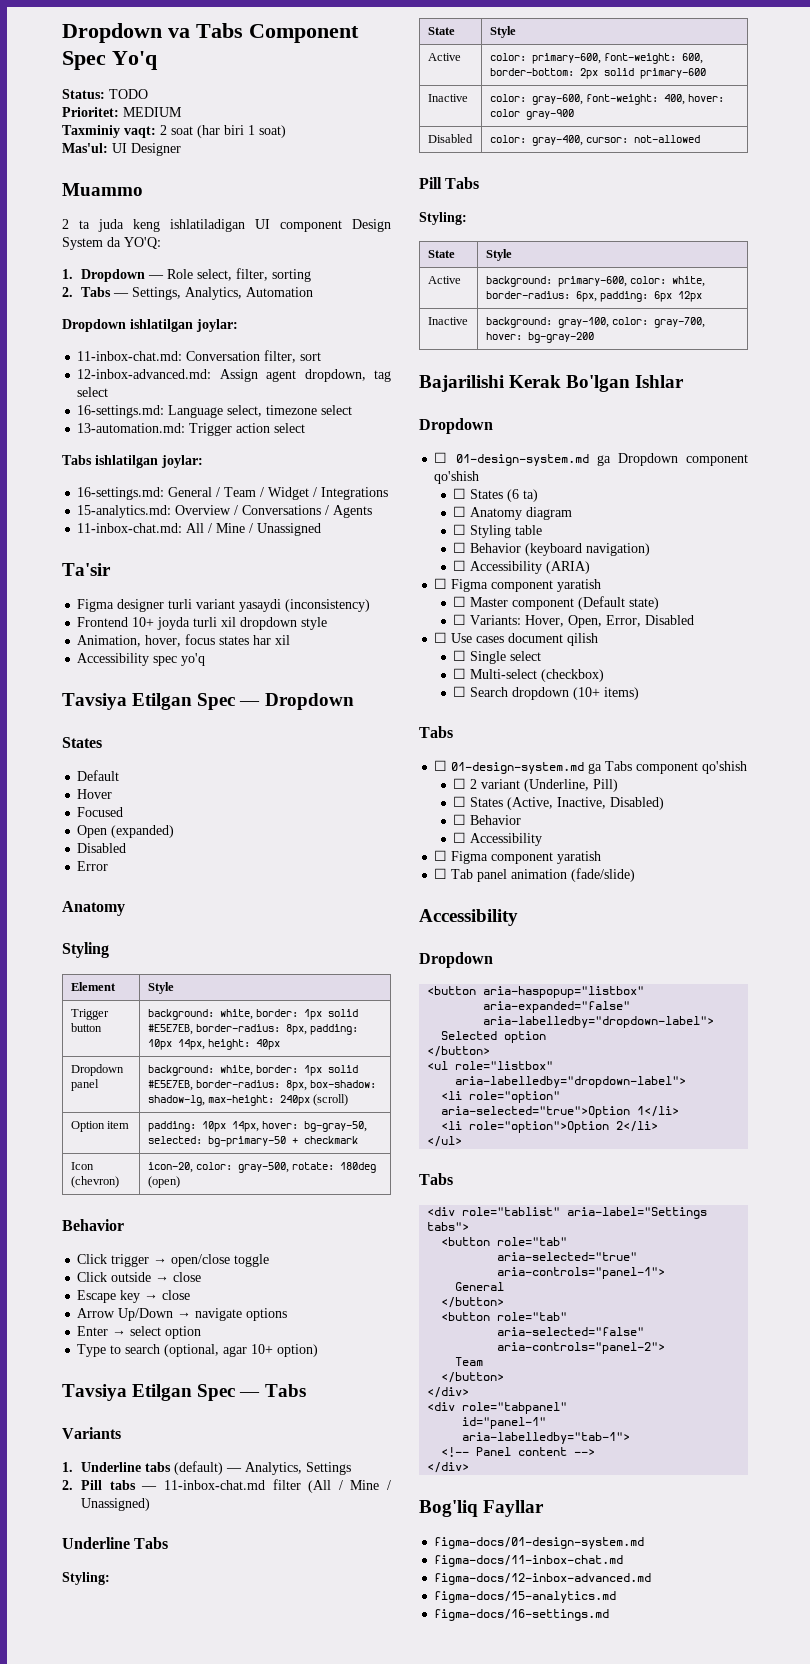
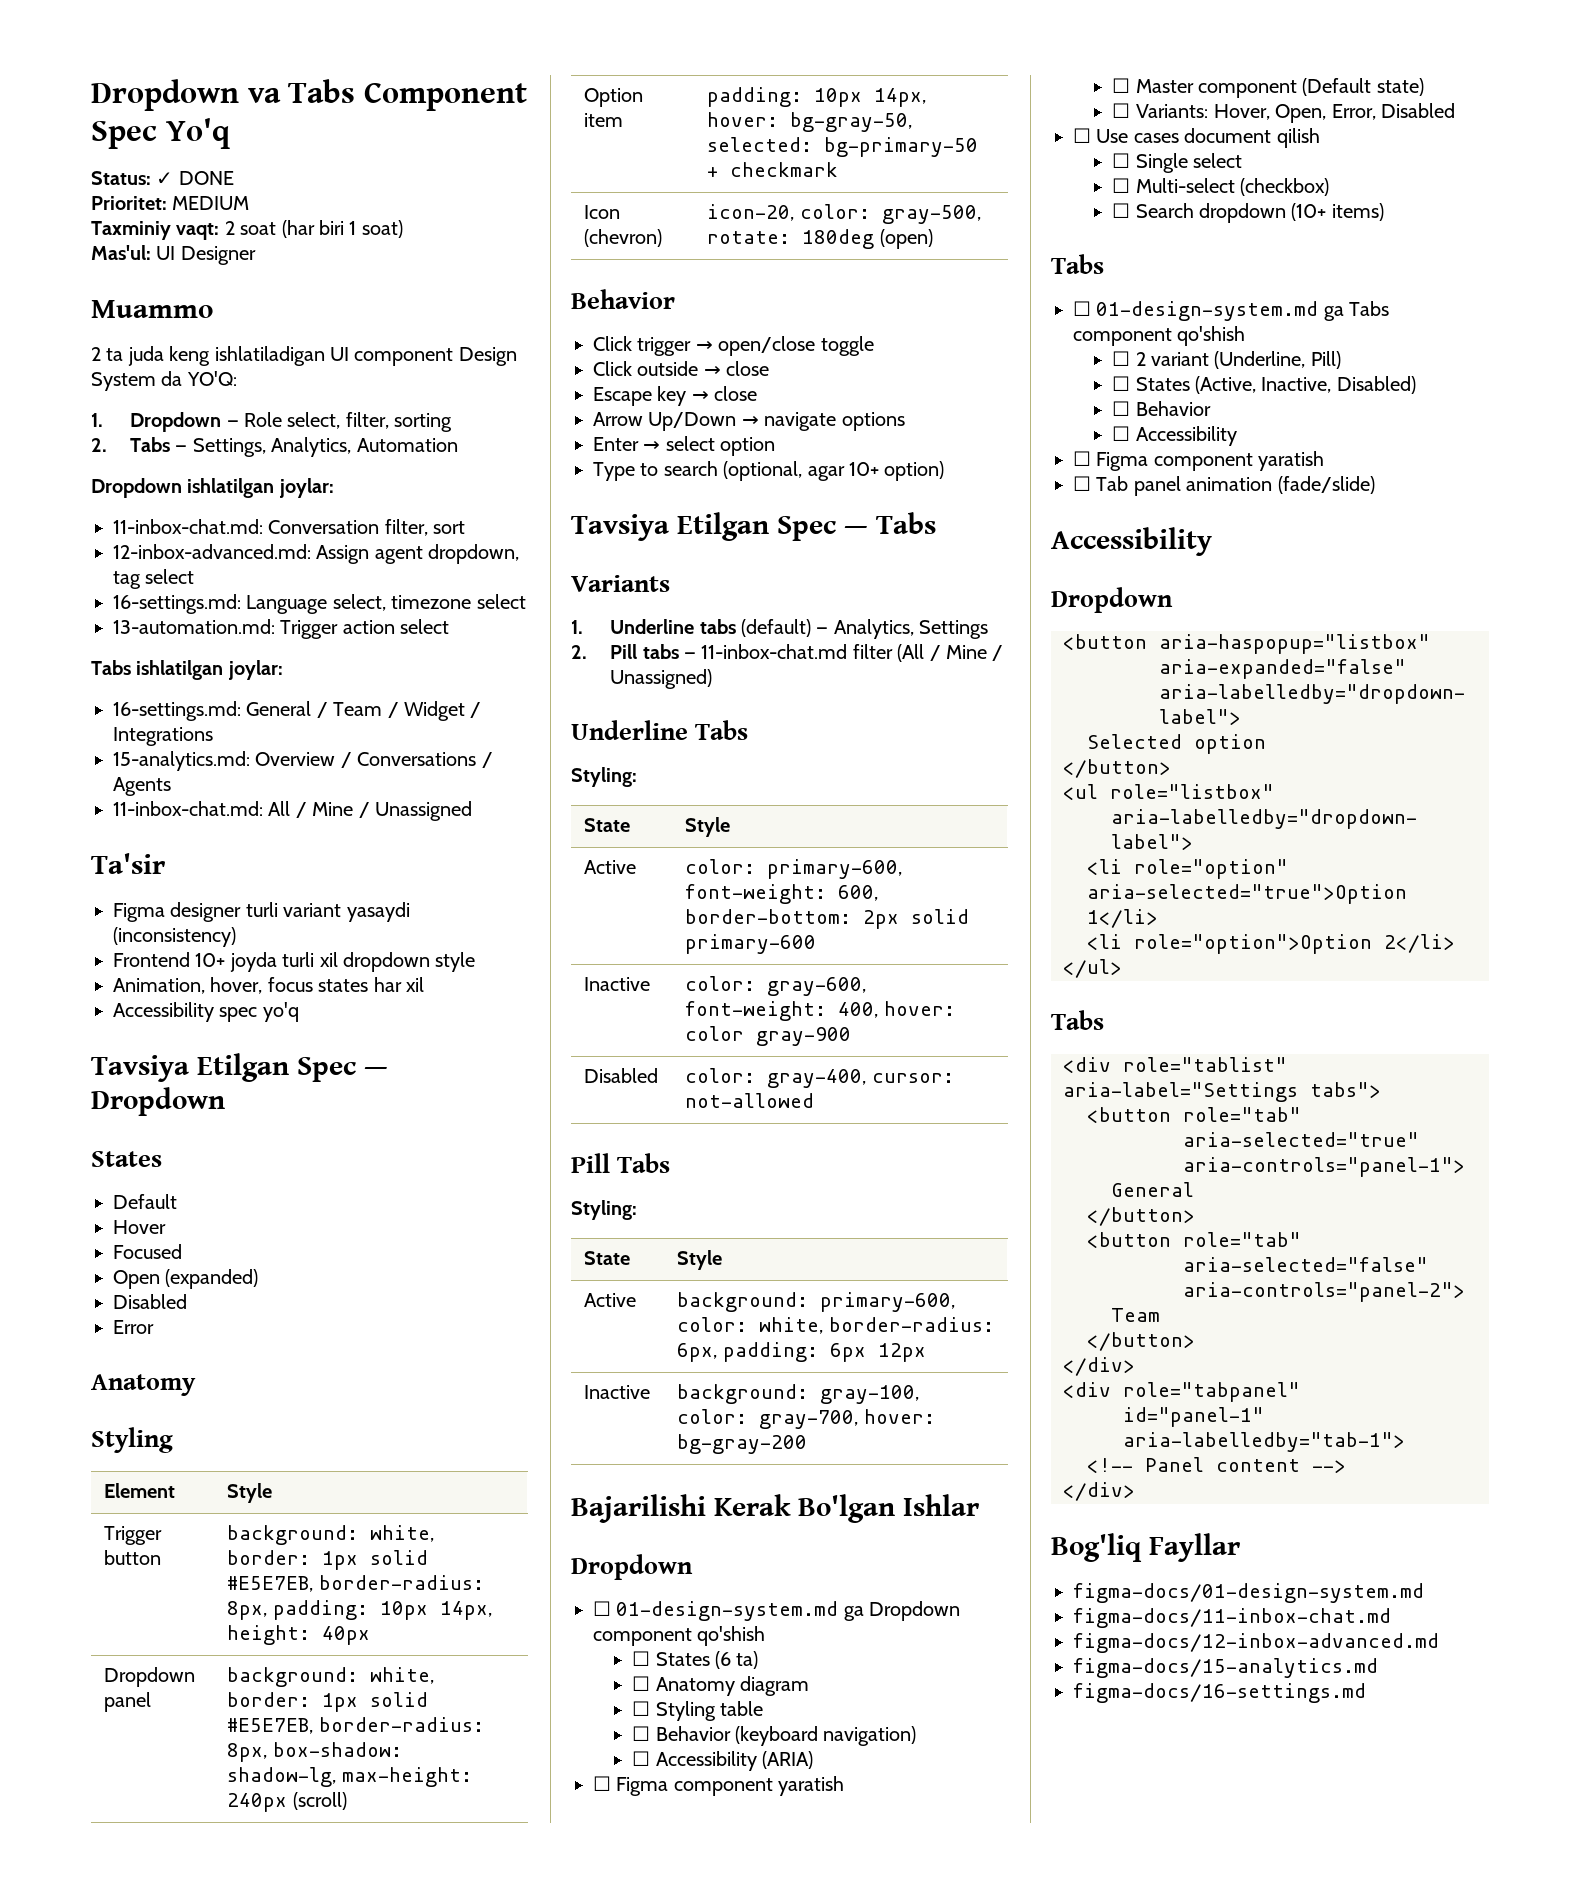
- Status: TODO
+ Status: ✓ DONE

